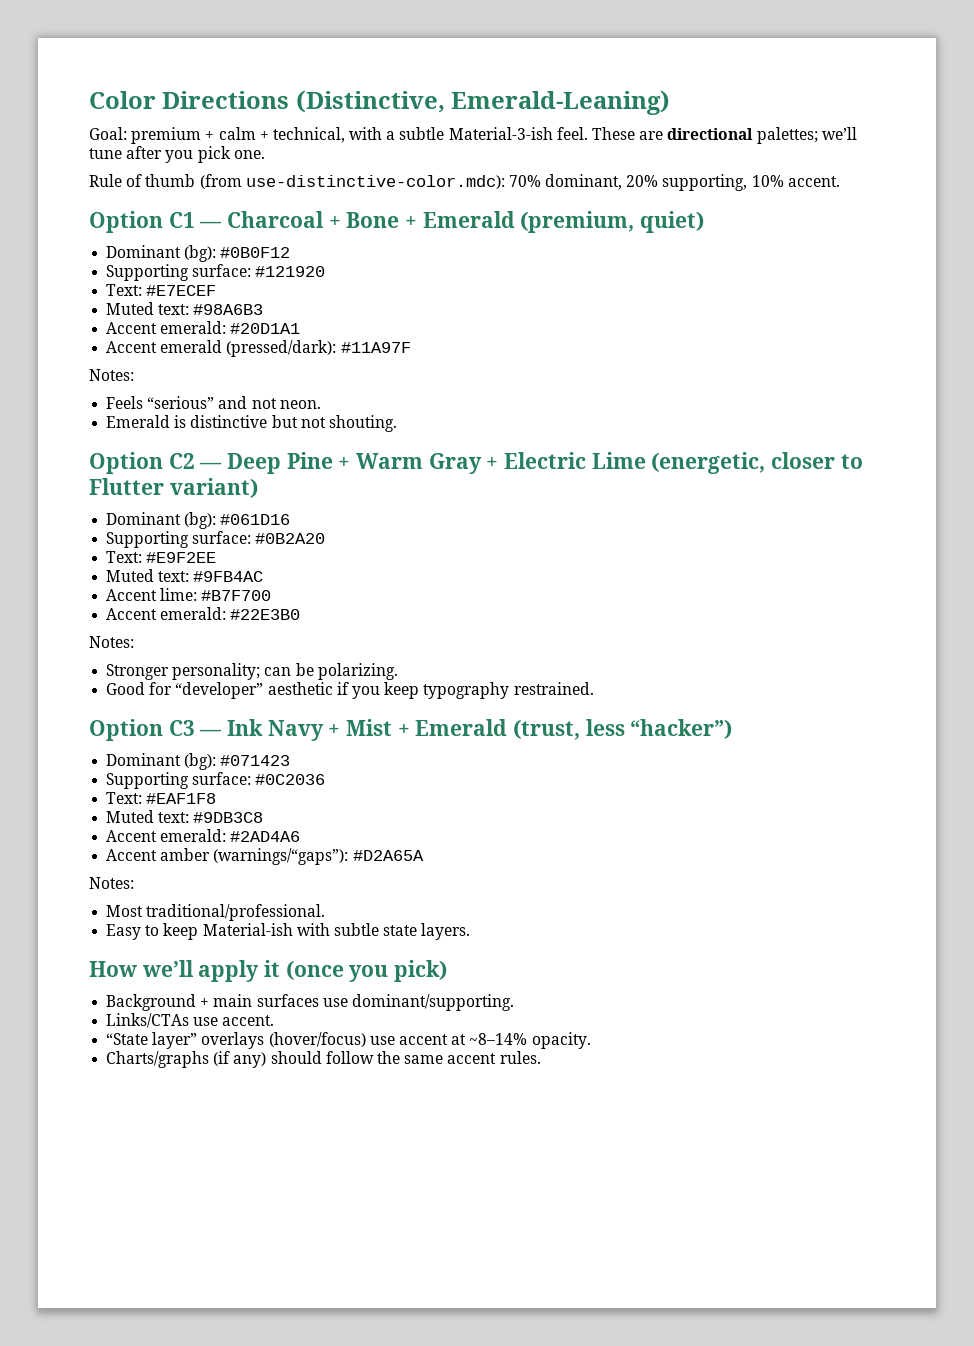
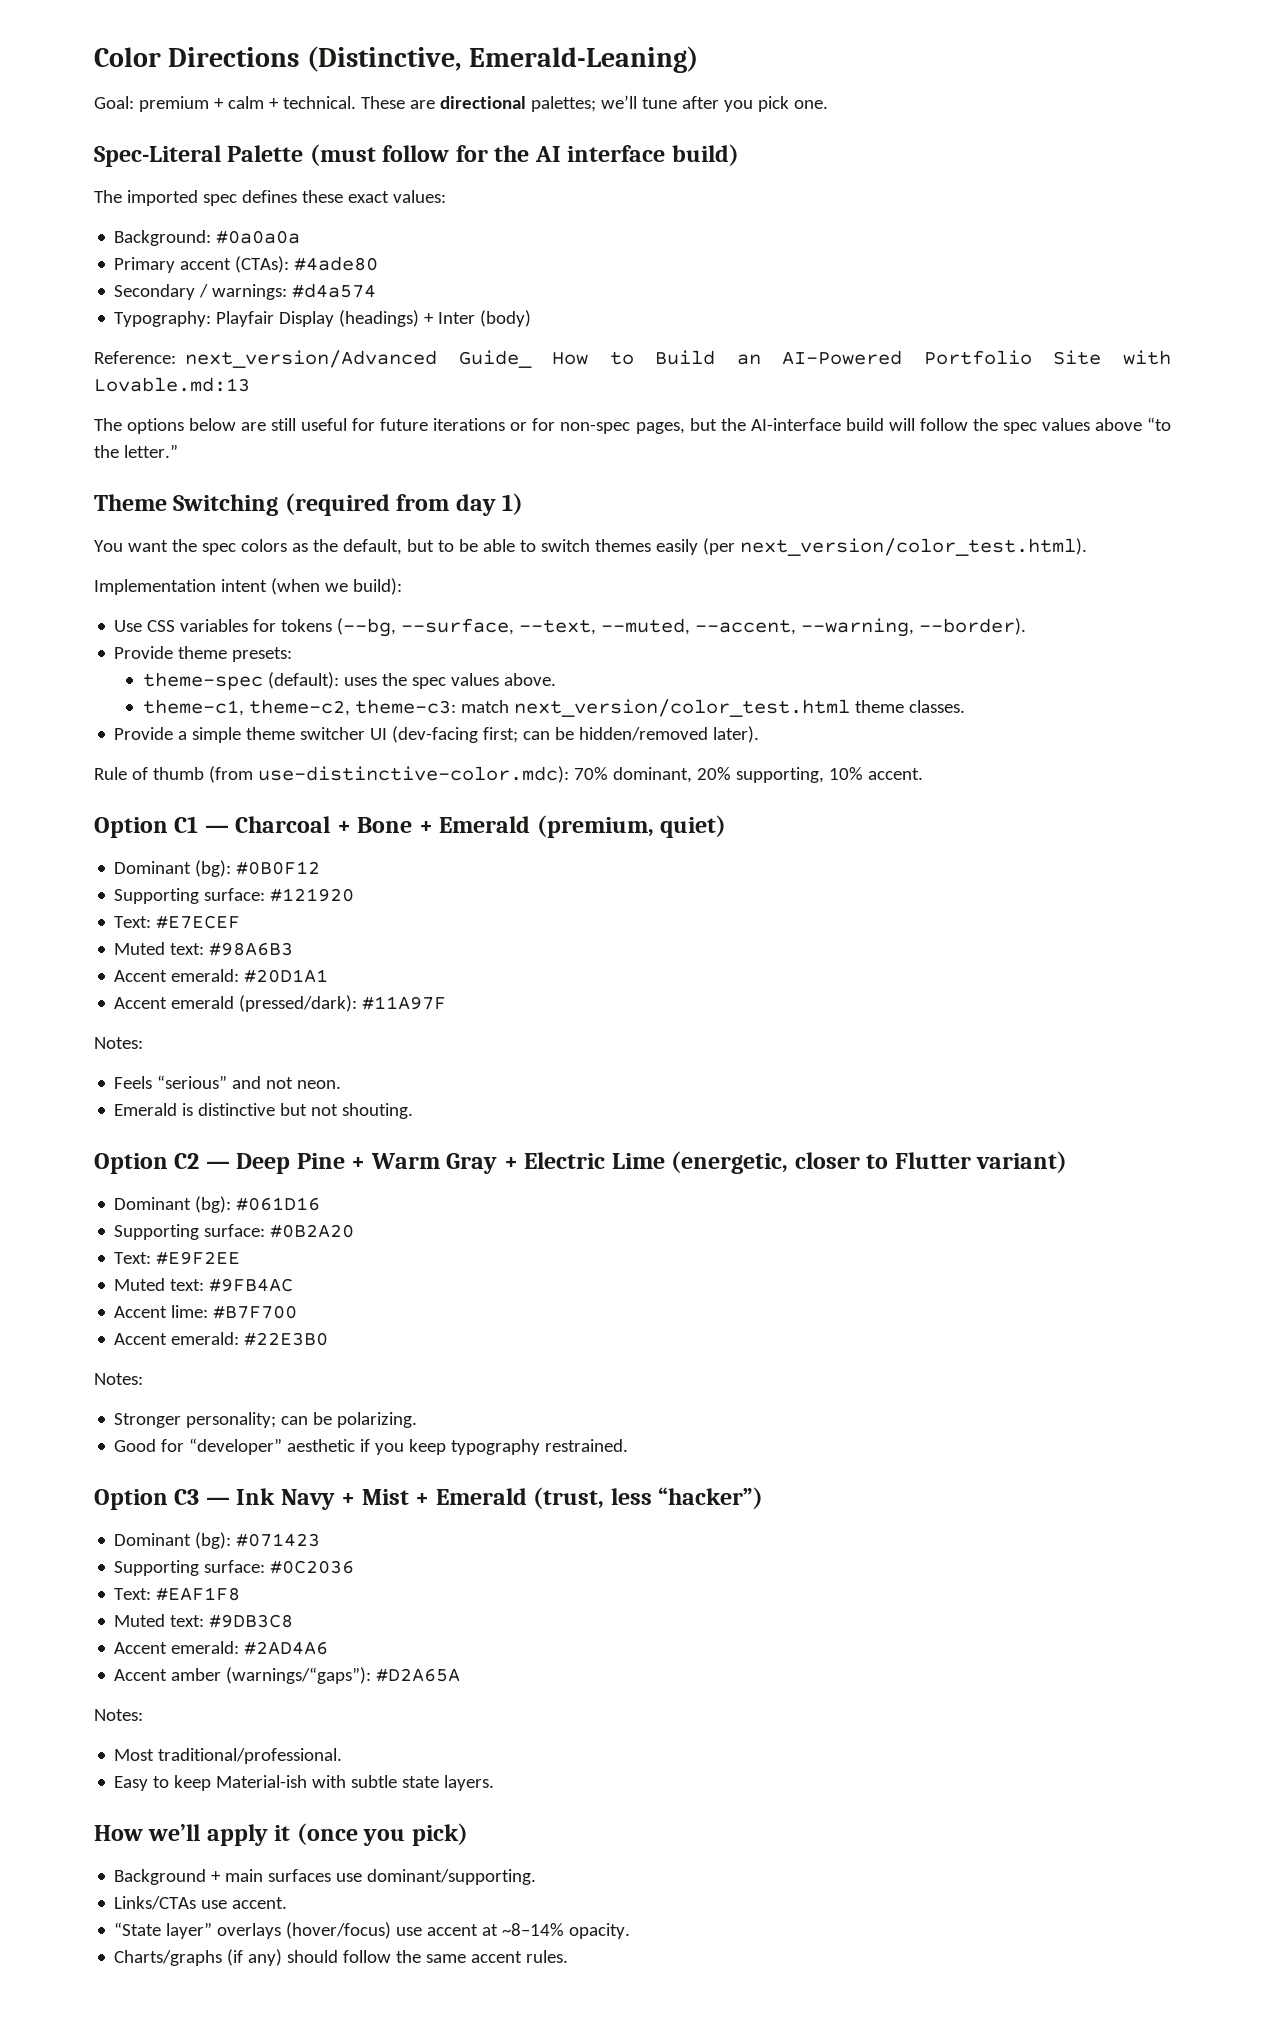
- Goal: premium + calm + technical, with a subtle Material-3-ish feel.
+ Goal: premium + calm + technical.
+ Spec-Literal Palette (must follow for the AI interface build)
+ The imported spec defines these exact values:
+ Background: #0a0a0a
+ Primary accent (CTAs): #4ade80
+ Secondary / warnings: #d4a574
+ Typography: Playfair Display (headings) + Inter (body)
+ Reference: next_version/Advanced Guide_ How to Build an AI-Powered Portfolio Site with Lovable.md:13
+ The options below are still useful for future iterations or for non-spec pages, but the AI-interface build will follow the spec values above “to the letter.”
+ Theme Switching (required from day 1)
+ You want the spec colors as the default, but to be able to switch themes easily (per next_version/color_test.html).
+ Implementation intent (when we build):
+ Use CSS variables for tokens (--bg, --surface, --text, --muted, --accent, --warning, --border).
+ Provide theme presets:
+ theme-spec (default): uses the spec values above.
+ theme-c1, theme-c2, theme-c3: match next_version/color_test.html theme classes.
+ Provide a simple theme switcher UI (dev-facing first; can be hidden/removed later).

